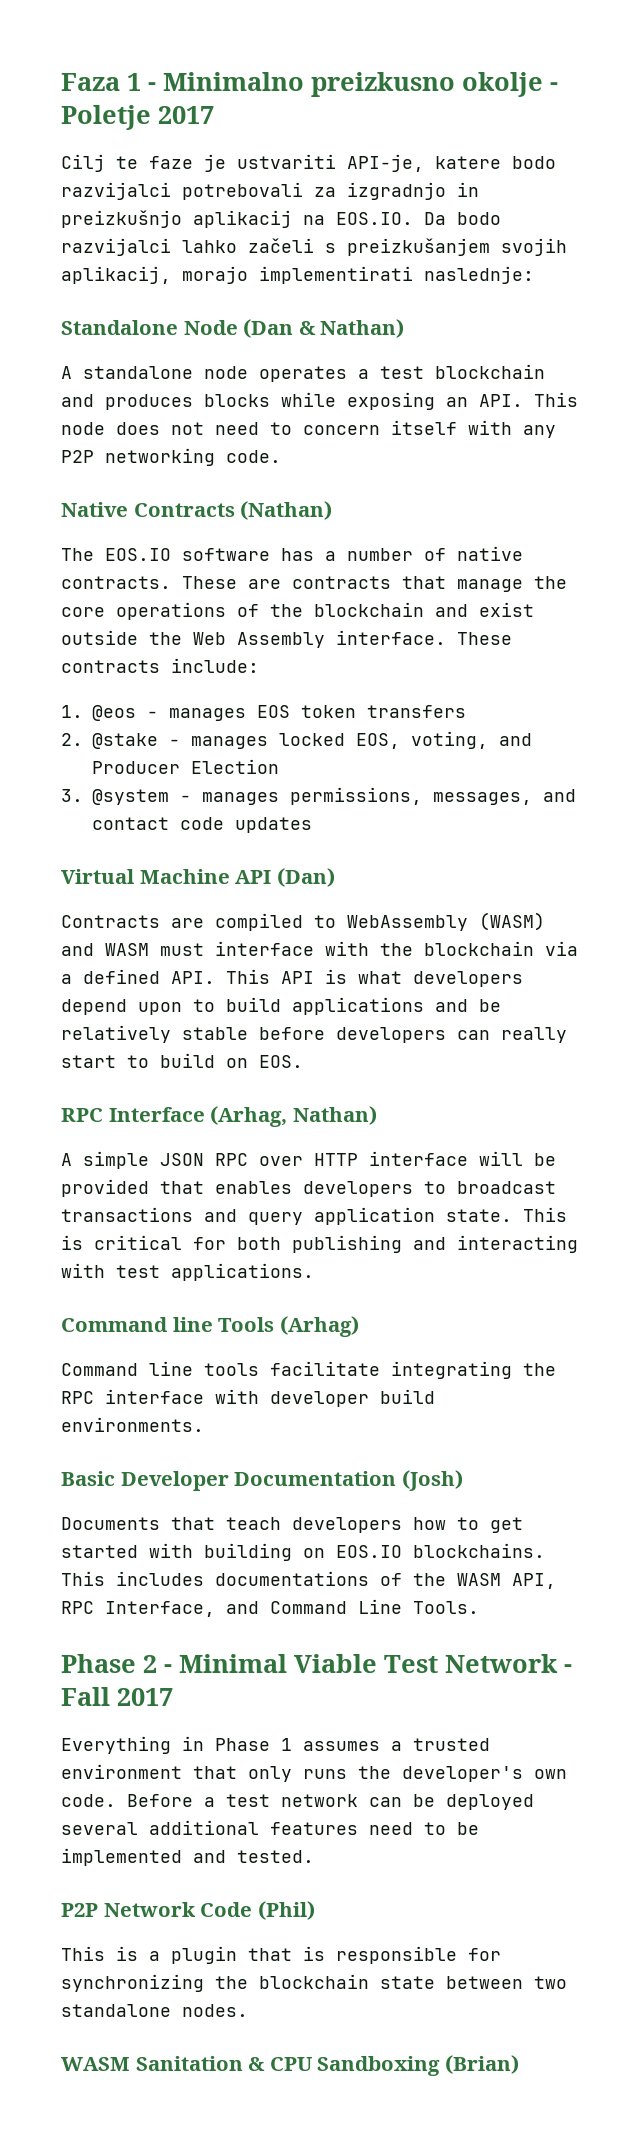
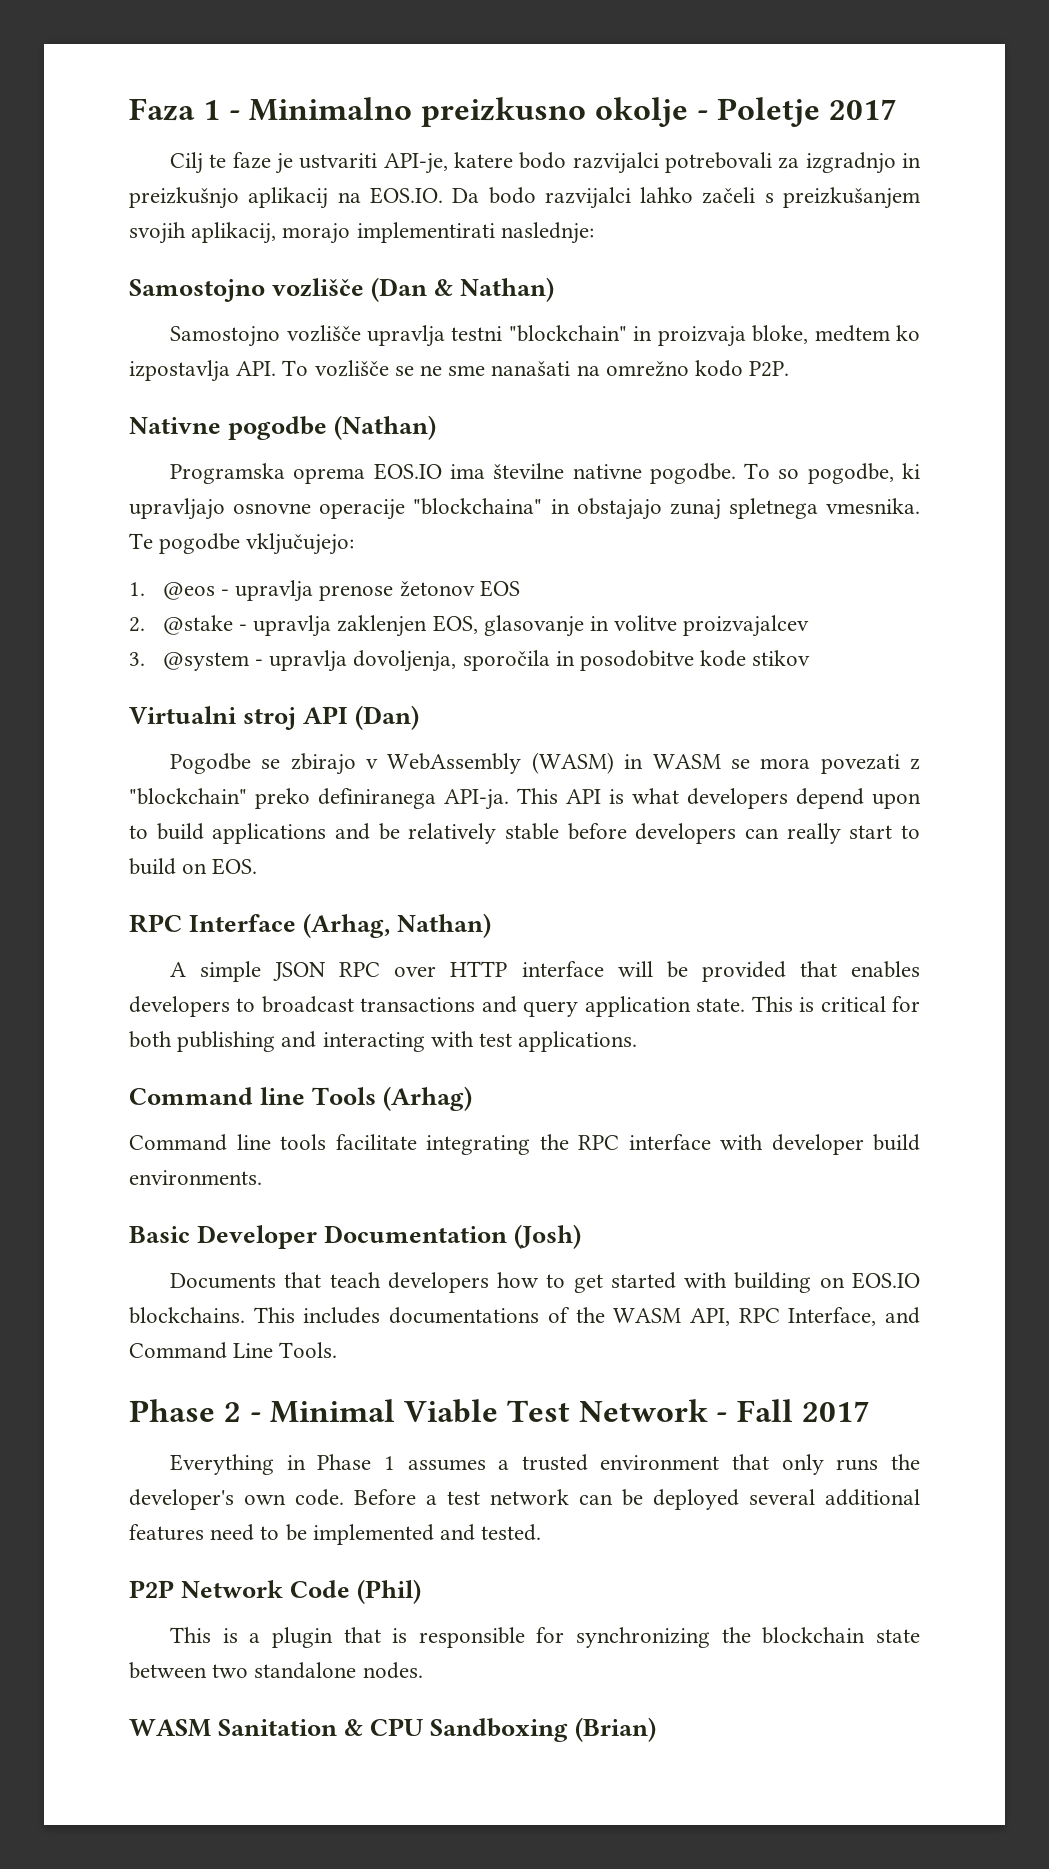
- Standalone Node (Dan & Nathan)
+ Samostojno vozlišče (Dan & Nathan)
- A standalone node operates a test blockchain and produces blocks while exposing an API. This node does not need to concern itself with any P2P networking code.
- Native Contracts (Nathan)
- The EOS.IO software has a number of native contracts. These are contracts that manage the core operations of the blockchain and exist outside the Web Assembly interface. These contracts include:
+ Samostojno vozlišče upravlja testni "blockchain" in proizvaja bloke, medtem ko izpostavlja API. To vozlišče se ne sme nanašati na omrežno kodo P2P.
+ Nativne pogodbe (Nathan)
+ Programska oprema EOS.IO ima številne nativne pogodbe. To so pogodbe, ki upravljajo osnovne operacije "blockchaina" in obstajajo zunaj spletnega vmesnika. Te pogodbe vključujejo:
- 1. @eos - manages EOS token transfers
+ 1. @eos - upravlja prenose žetonov EOS
- 2. @stake - manages locked EOS, voting, and Producer Election
- 3. @system - manages permissions, messages, and contact code updates
- Virtual Machine API (Dan)
- Contracts are compiled to WebAssembly (WASM) and WASM must interface with the blockchain via a defined API. This API is what developers depend upon to build applications and be relatively stable before developers can really start to build on EOS.
+ 2. @stake - upravlja zaklenjen EOS, glasovanje in volitve proizvajalcev
+ 3. @system - upravlja dovoljenja, sporočila in posodobitve kode stikov
+ Virtualni stroj API (Dan)
+ Pogodbe se zbirajo v WebAssembly (WASM) in WASM se mora povezati z "blockchain" preko definiranega API-ja. This API is what developers depend upon to build applications and be relatively stable before developers can really start to build on EOS.

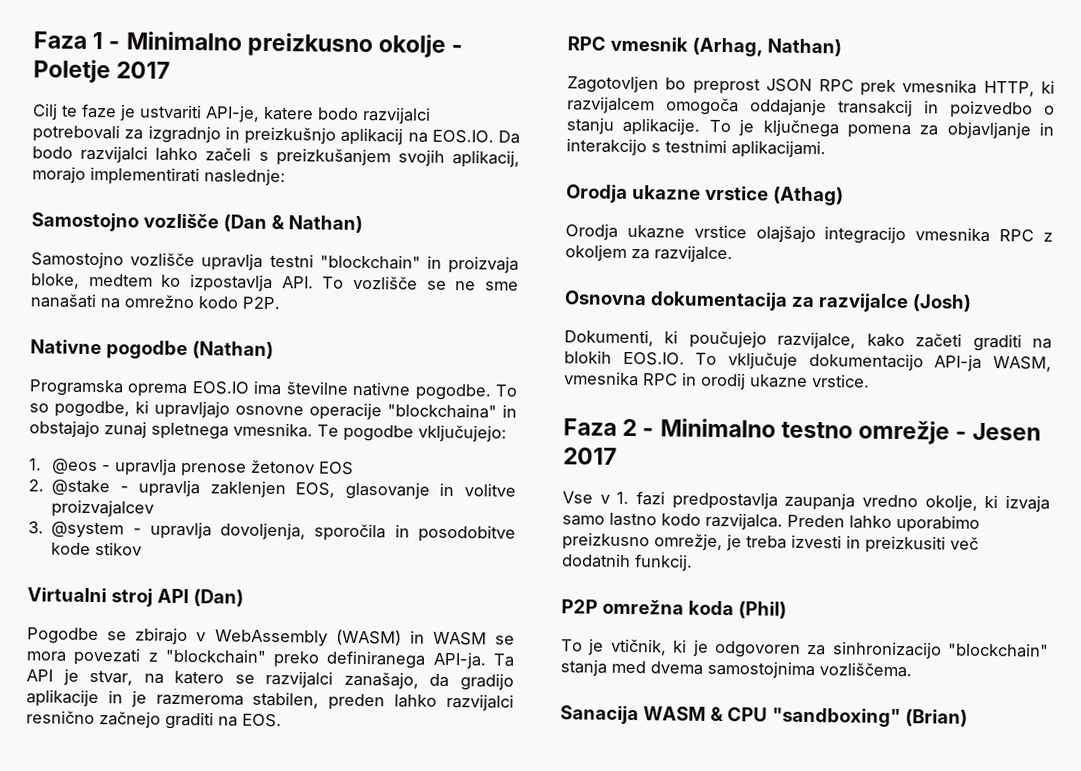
- This API is what developers depend upon to build applications and be relatively stable before developers can really start to build on EOS.
+ Ta API je stvar, na katero se razvijalci zanašajo, da gradijo aplikacije in je razmeroma stabilen, preden lahko razvijalci resnično začnejo graditi na EOS.
- RPC Interface (Arhag, Nathan)
+ RPC vmesnik (Arhag, Nathan)
- A simple JSON RPC over HTTP interface will be provided that enables developers to broadcast transactions and query application state. This is critical for both publishing and interacting with test applications.
- Command line Tools (Arhag)
- Command line tools facilitate integrating the RPC interface with developer build environments.
- Basic Developer Documentation (Josh)
- Documents that teach developers how to get started with building on EOS.IO blockchains. This includes documentations of the WASM API, RPC Interface, and Command Line Tools.
- Phase 2 - Minimal Viable Test Network - Fall 2017
- Everything in Phase 1 assumes a trusted environment that only runs the developer's own code. Before a test network can be deployed several additional features need to be implemented and tested.
+ Zagotovljen bo preprost JSON RPC prek vmesnika HTTP, ki razvijalcem omogoča oddajanje transakcij in poizvedbo o stanju aplikacije. To je ključnega pomena za objavljanje in interakcijo s testnimi aplikacijami.
+ Orodja ukazne vrstice (Athag)
+ Orodja ukazne vrstice olajšajo integracijo vmesnika RPC z okoljem za razvijalce.
+ Osnovna dokumentacija za razvijalce (Josh)
+ Dokumenti, ki poučujejo razvijalce, kako začeti graditi na blokih EOS.IO. To vključuje dokumentacijo API-ja WASM, vmesnika RPC in orodij ukazne vrstice.
+ Faza 2 - Minimalno testno omrežje - Jesen 2017
+ Vse v 1. fazi predpostavlja zaupanja vredno okolje, ki izvaja samo lastno kodo razvijalca. Preden lahko uporabimo preizkusno omrežje, je treba izvesti in preizkusiti več dodatnih funkcij.
- P2P Network Code (Phil)
+ P2P omrežna koda (Phil)
- This is a plugin that is responsible for synchronizing the blockchain state between two standalone nodes.
- WASM Sanitation & CPU Sandboxing (Brian)
+ To je vtičnik, ki je odgovoren za sinhronizacijo "blockchain" stanja med dvema samostojnima vozliščema.
+ Sanacija WASM & CPU "sandboxing" (Brian)

